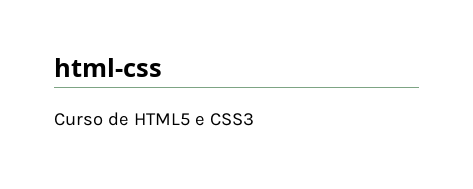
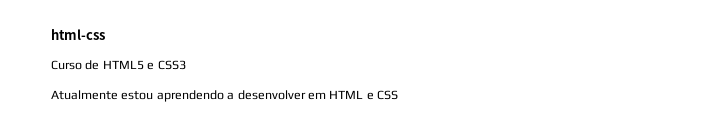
+ Atualmente estou aprendendo a desenvolver em HTML e CSS

